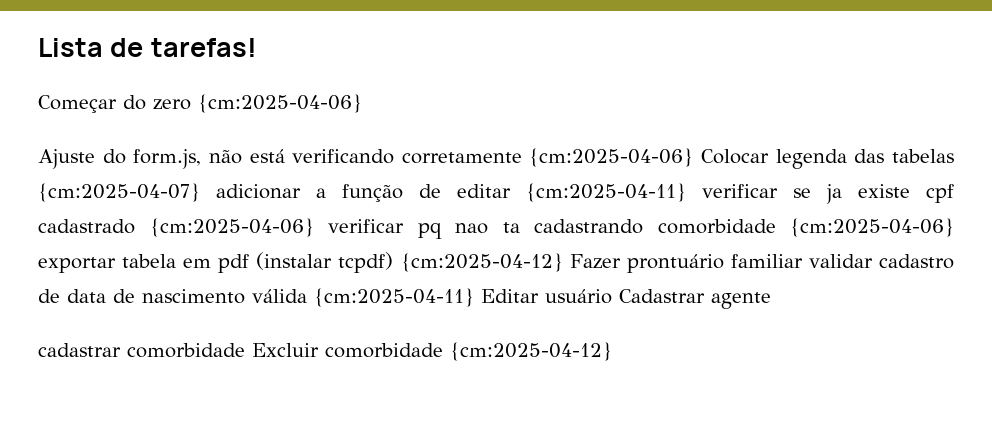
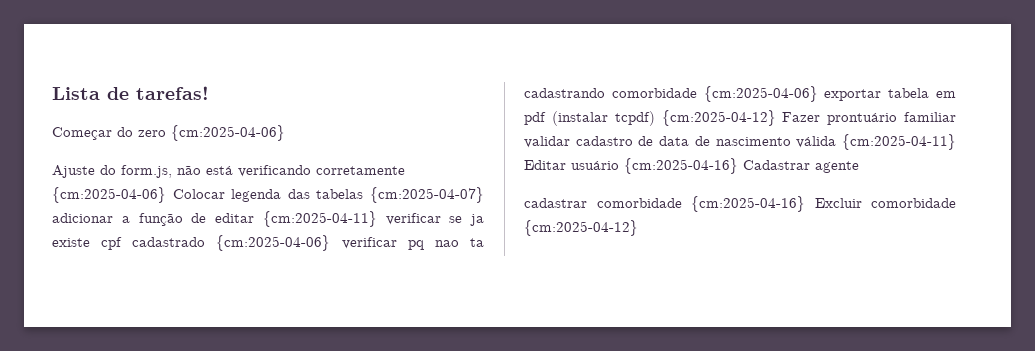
- Ajuste do form.js, não está verificando corretamente {cm:2025-04-06} Colocar legenda das tabelas {cm:2025-04-07} adicionar a função de editar {cm:2025-04-11} verificar se ja existe cpf cadastrado {cm:2025-04-06} verificar pq nao ta cadastrando comorbidade {cm:2025-04-06} exportar tabela em pdf (instalar tcpdf) {cm:2025-04-12} Fazer prontuário familiar validar cadastro de data de nascimento válida {cm:2025-04-11} Editar usuário Cadastrar agente
+ Ajuste do form.js, não está verificando corretamente {cm:2025-04-06} Colocar legenda das tabelas {cm:2025-04-07} adicionar a função de editar {cm:2025-04-11} verificar se ja existe cpf cadastrado {cm:2025-04-06} verificar pq nao ta cadastrando comorbidade {cm:2025-04-06} exportar tabela em pdf (instalar tcpdf) {cm:2025-04-12} Fazer prontuário familiar validar cadastro de data de nascimento válida {cm:2025-04-11} Editar usuário {cm:2025-04-16} Cadastrar agente
- cadastrar comorbidade Excluir comorbidade {cm:2025-04-12}
+ cadastrar comorbidade {cm:2025-04-16} Excluir comorbidade {cm:2025-04-12}

